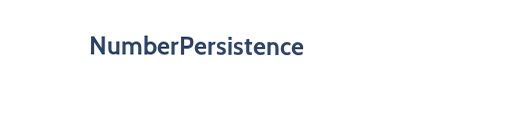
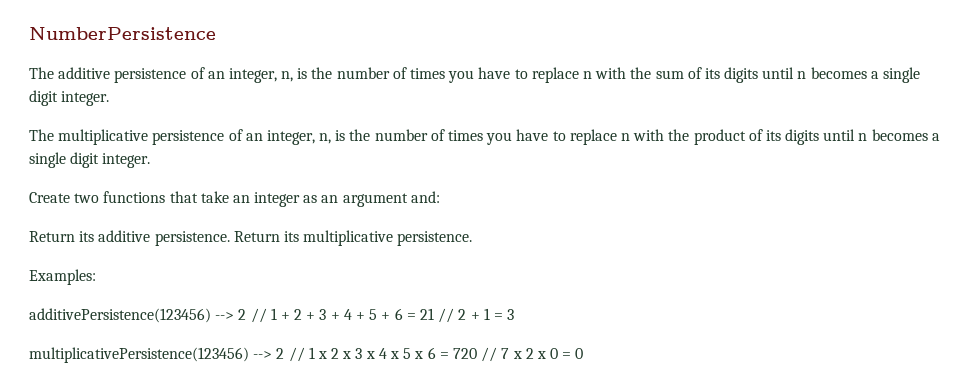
+ The additive persistence of an integer, n, is the number of times you have to replace n with the sum of its digits until n becomes a single digit integer.
+ The multiplicative persistence of an integer, n, is the number of times you have to replace n with the product of its digits until n becomes a single digit integer.
+ Create two functions that take an integer as an argument and:
+ Return its additive persistence. Return its multiplicative persistence.
+ Examples:
+ additivePersistence(123456) --> 2 // 1 + 2 + 3 + 4 + 5 + 6 = 21 // 2 + 1 = 3
+ multiplicativePersistence(123456) --> 2 // 1 x 2 x 3 x 4 x 5 x 6 = 720 // 7 x 2 x 0 = 0

